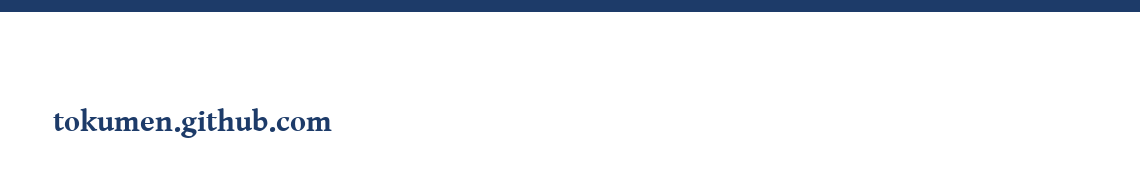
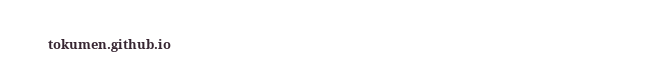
- tokumen.github.com
+ tokumen.github.io

